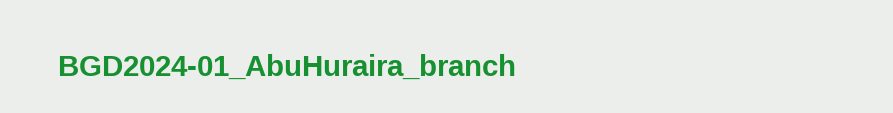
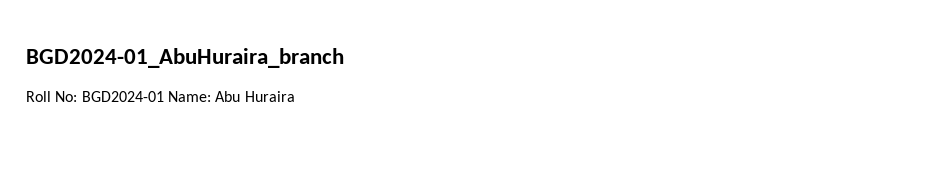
+ Roll No: BGD2024-01 Name: Abu Huraira

